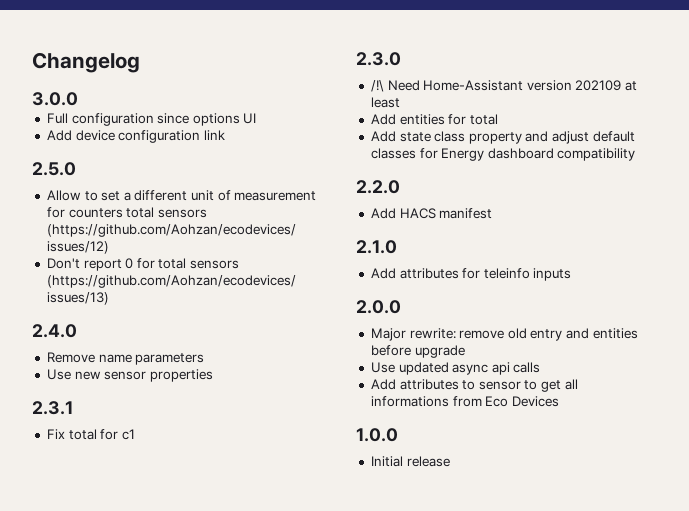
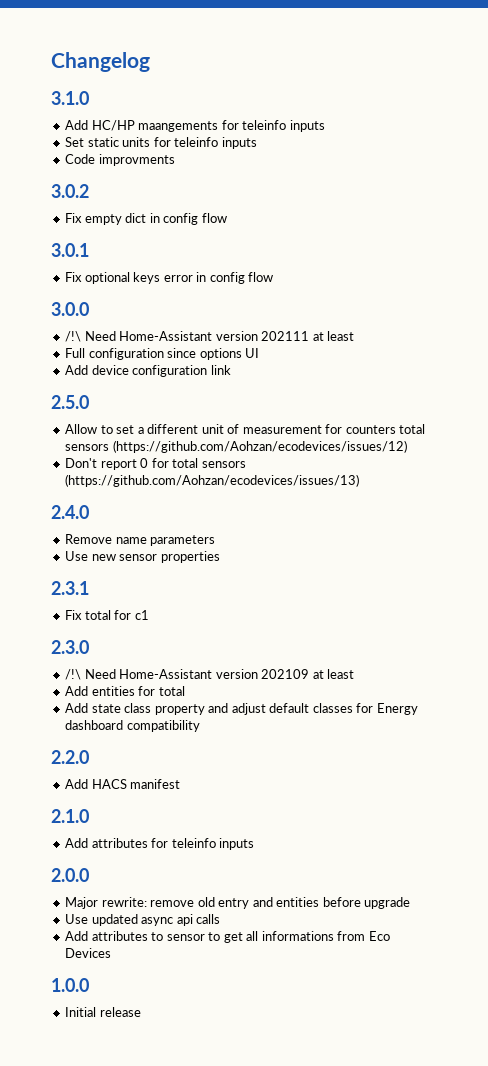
+ 3.1.0
+ Add HC/HP maangements for teleinfo inputs
+ Set static units for teleinfo inputs
+ Code improvments
+ 3.0.2
+ Fix empty dict in config flow
+ 3.0.1
+ Fix optional keys error in config flow
  3.0.0
+ /!\ Need Home-Assistant version 202111 at least

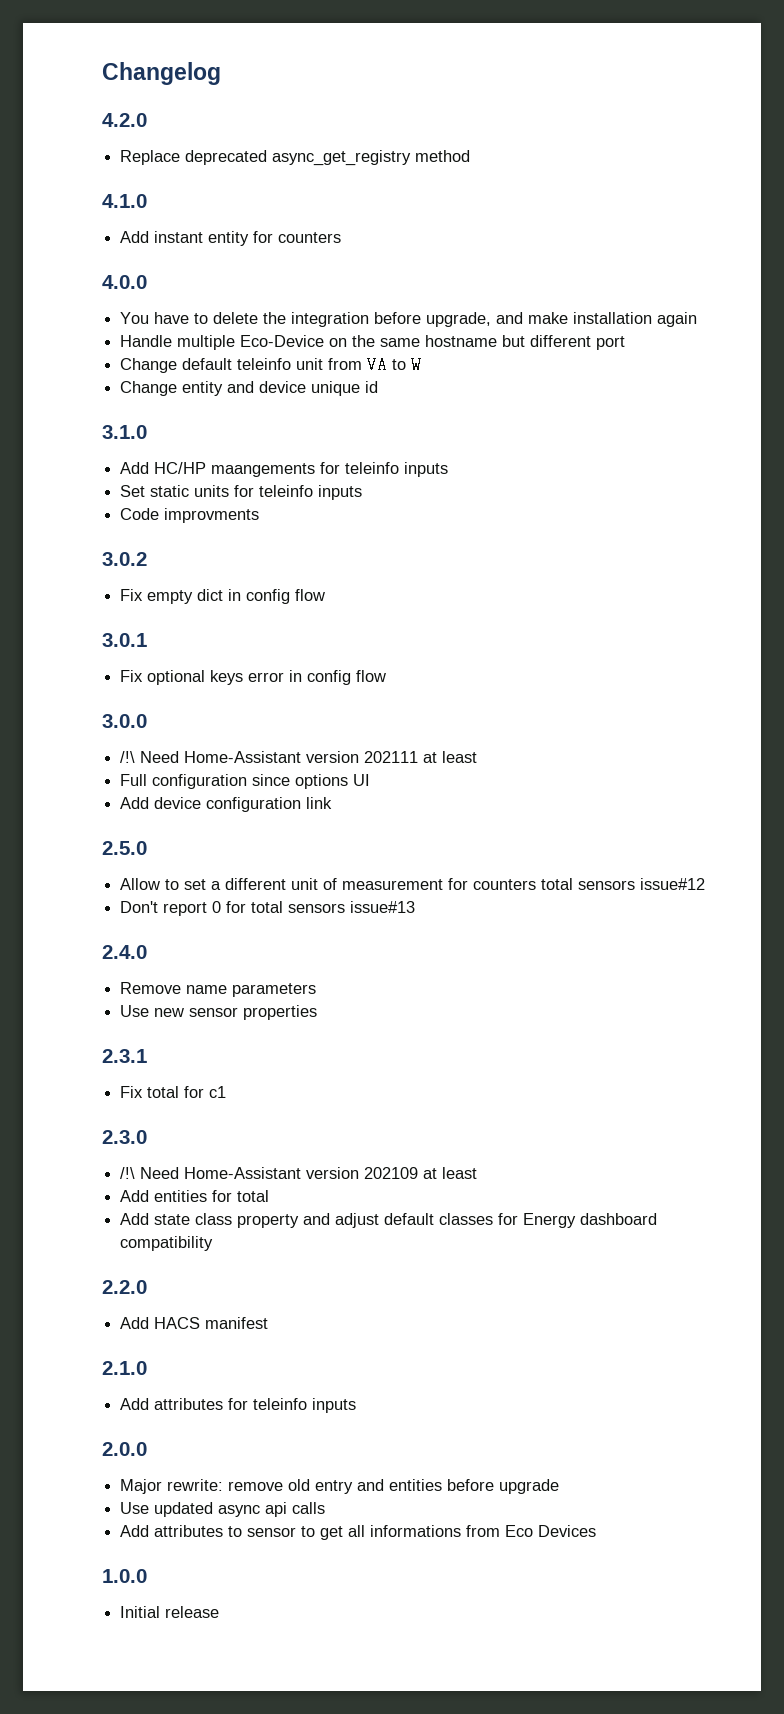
+ 4.2.0
+ Replace deprecated async_get_registry method
+ 4.1.0
+ Add instant entity for counters
+ 4.0.0
+ You have to delete the integration before upgrade, and make installation again
+ Handle multiple Eco-Device on the same hostname but different port
+ Change default teleinfo unit from VA to W
+ Change entity and device unique id
- Allow to set a different unit of measurement for counters total sensors (https://github.com/Aohzan/ecodevices/issues/12)
+ Allow to set a different unit of measurement for counters total sensors issue#12
- Don't report 0 for total sensors (https://github.com/Aohzan/ecodevices/issues/13)
+ Don't report 0 for total sensors issue#13

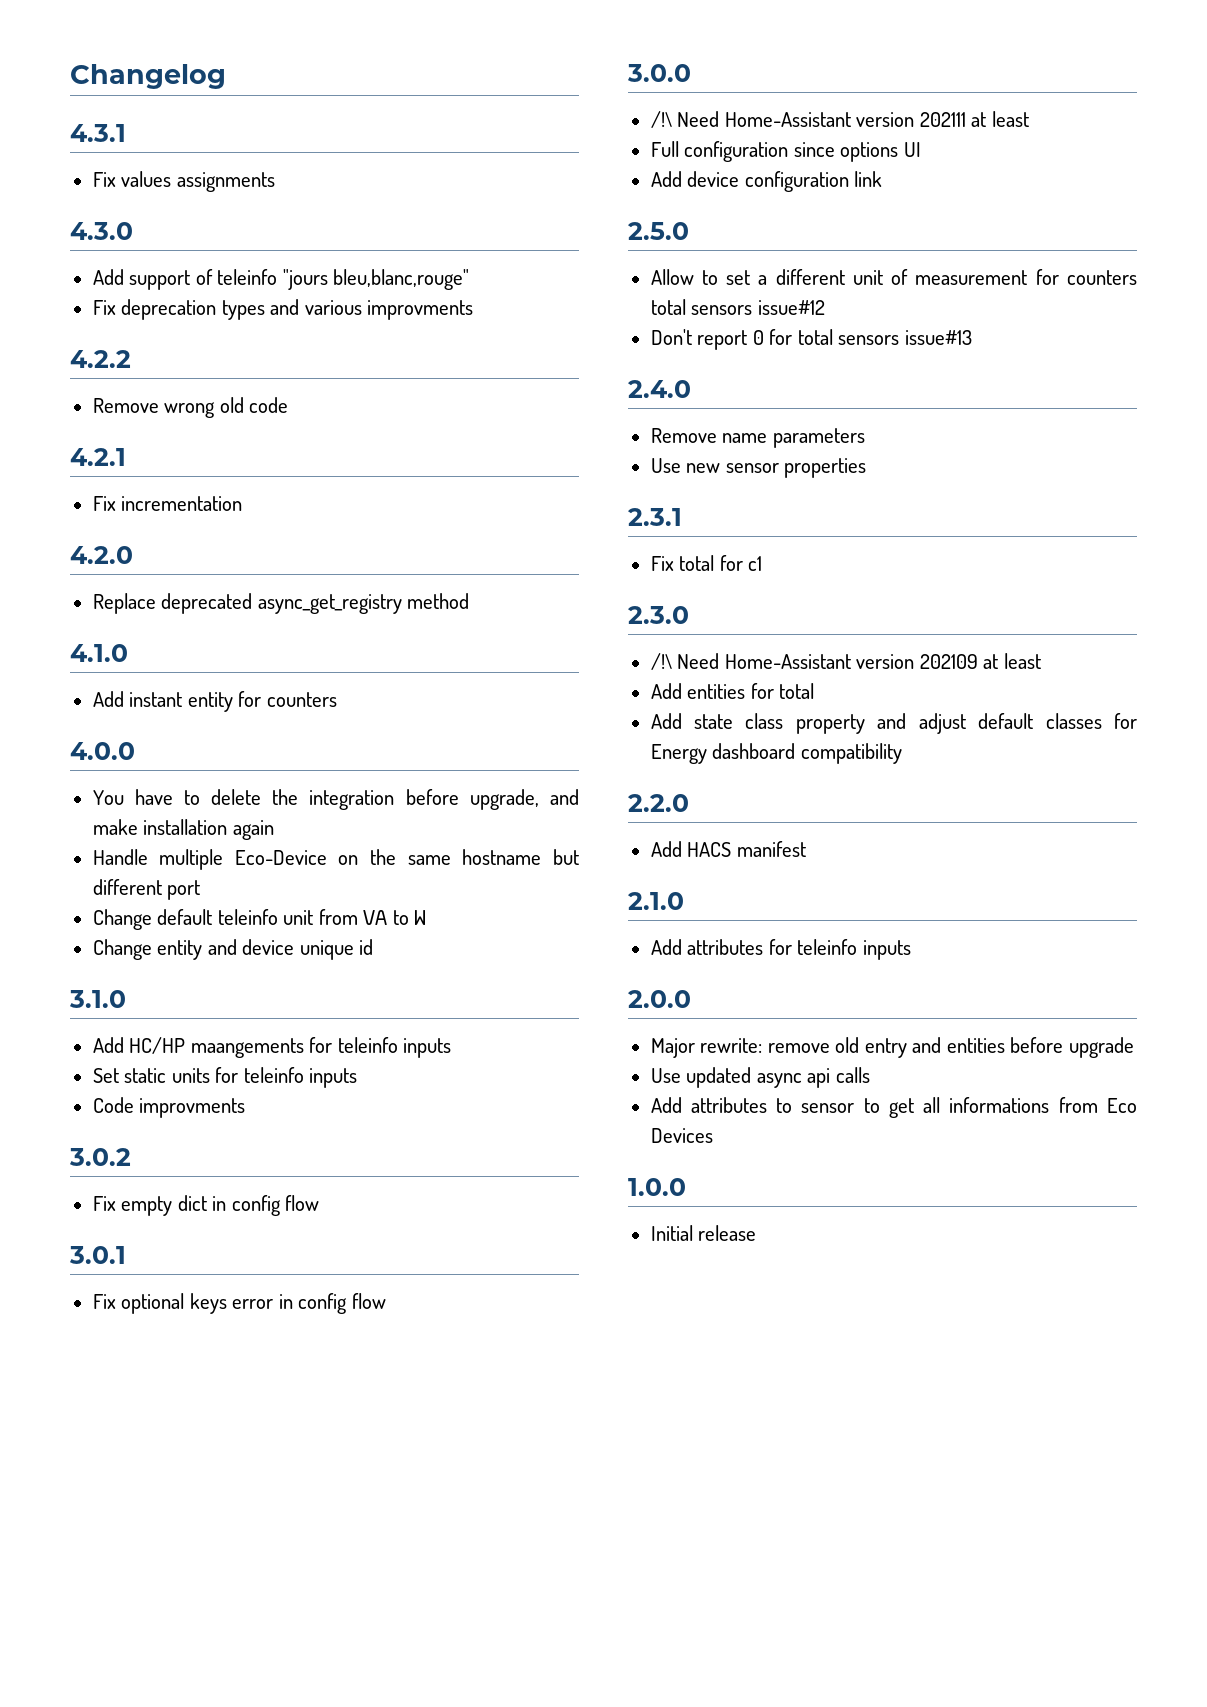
+ 4.3.1
+ Fix values assignments
+ 4.3.0
+ Add support of teleinfo "jours bleu,blanc,rouge"
+ Fix deprecation types and various improvments
+ 4.2.2
+ Remove wrong old code
+ 4.2.1
+ Fix incrementation

